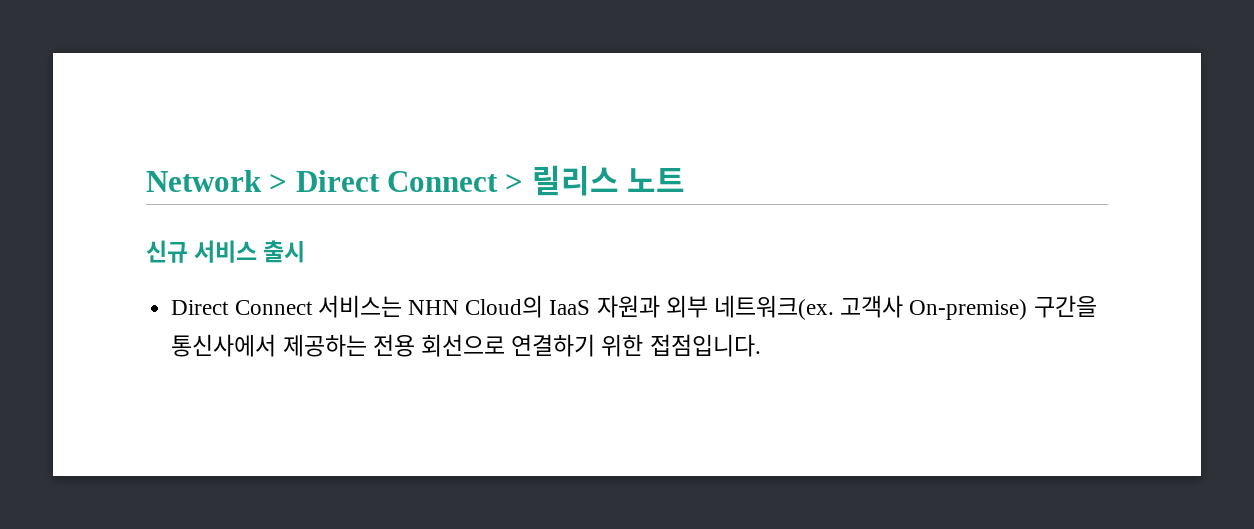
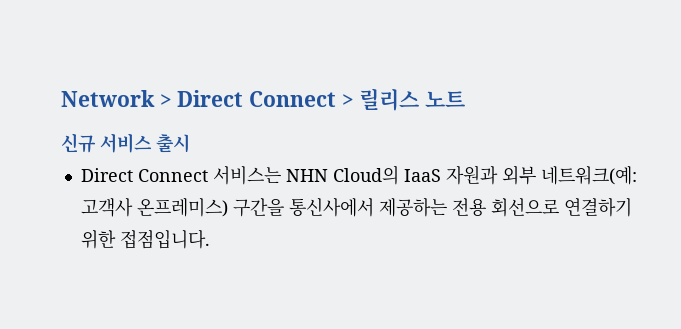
- Direct Connect 서비스는 NHN Cloud의 IaaS 자원과 외부 네트워크(ex. 고객사 On-premise) 구간을 통신사에서 제공하는 전용 회선으로 연결하기 위한 접점입니다.
+ Direct Connect 서비스는 NHN Cloud의 IaaS 자원과 외부 네트워크(예: 고객사 온프레미스) 구간을 통신사에서 제공하는 전용 회선으로 연결하기 위한 접점입니다.

